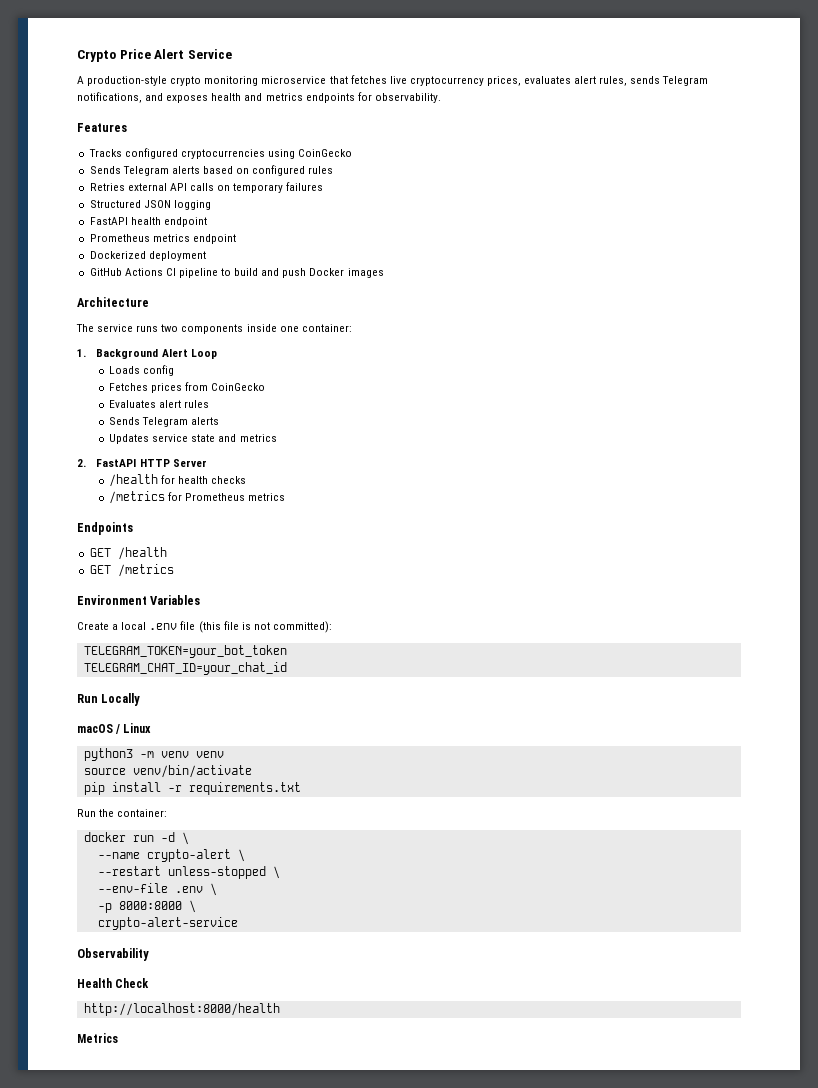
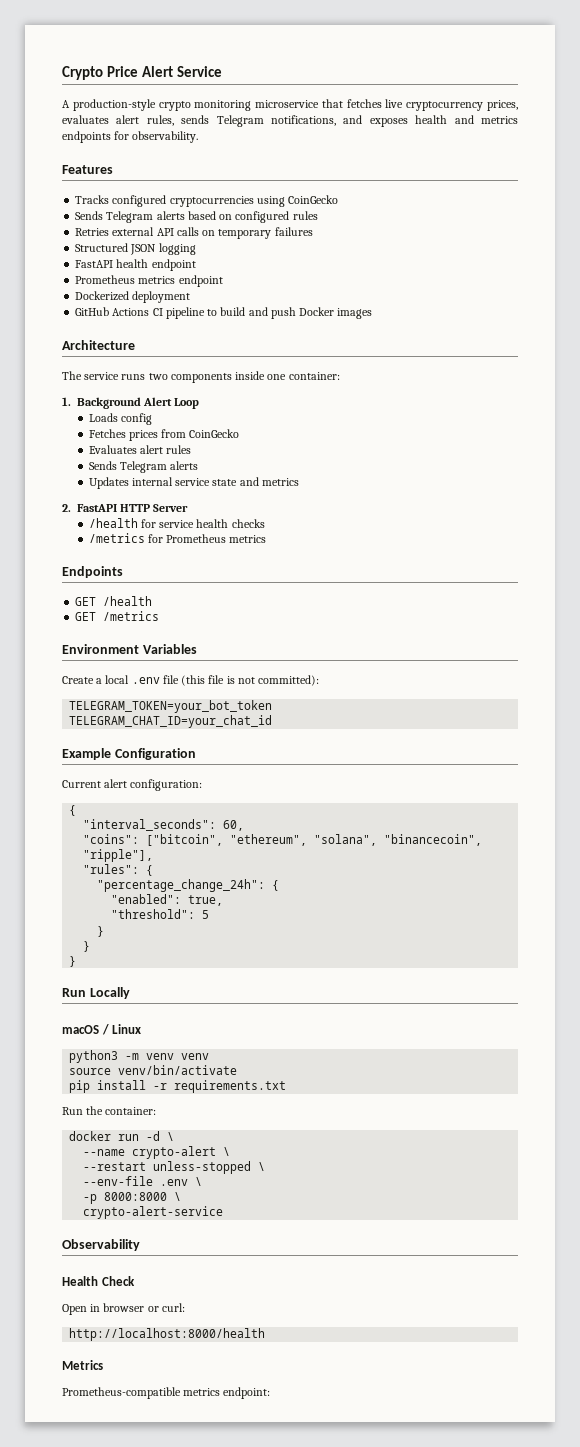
- Updates service state and metrics
+ Updates internal service state and metrics
- /health for health checks
+ /health for service health checks
+ Example Configuration
+ Current alert configuration:
+ {
+ "interval_seconds": 60,
+ "coins": ["bitcoin", "ethereum", "solana", "binancecoin", "ripple"],
+ "rules": {
+ "percentage_change_24h": {
+ "enabled": true,
+ "threshold": 5
+ }
+ }
+ }
+ Open in browser or curl:
+ Prometheus-compatible metrics endpoint:

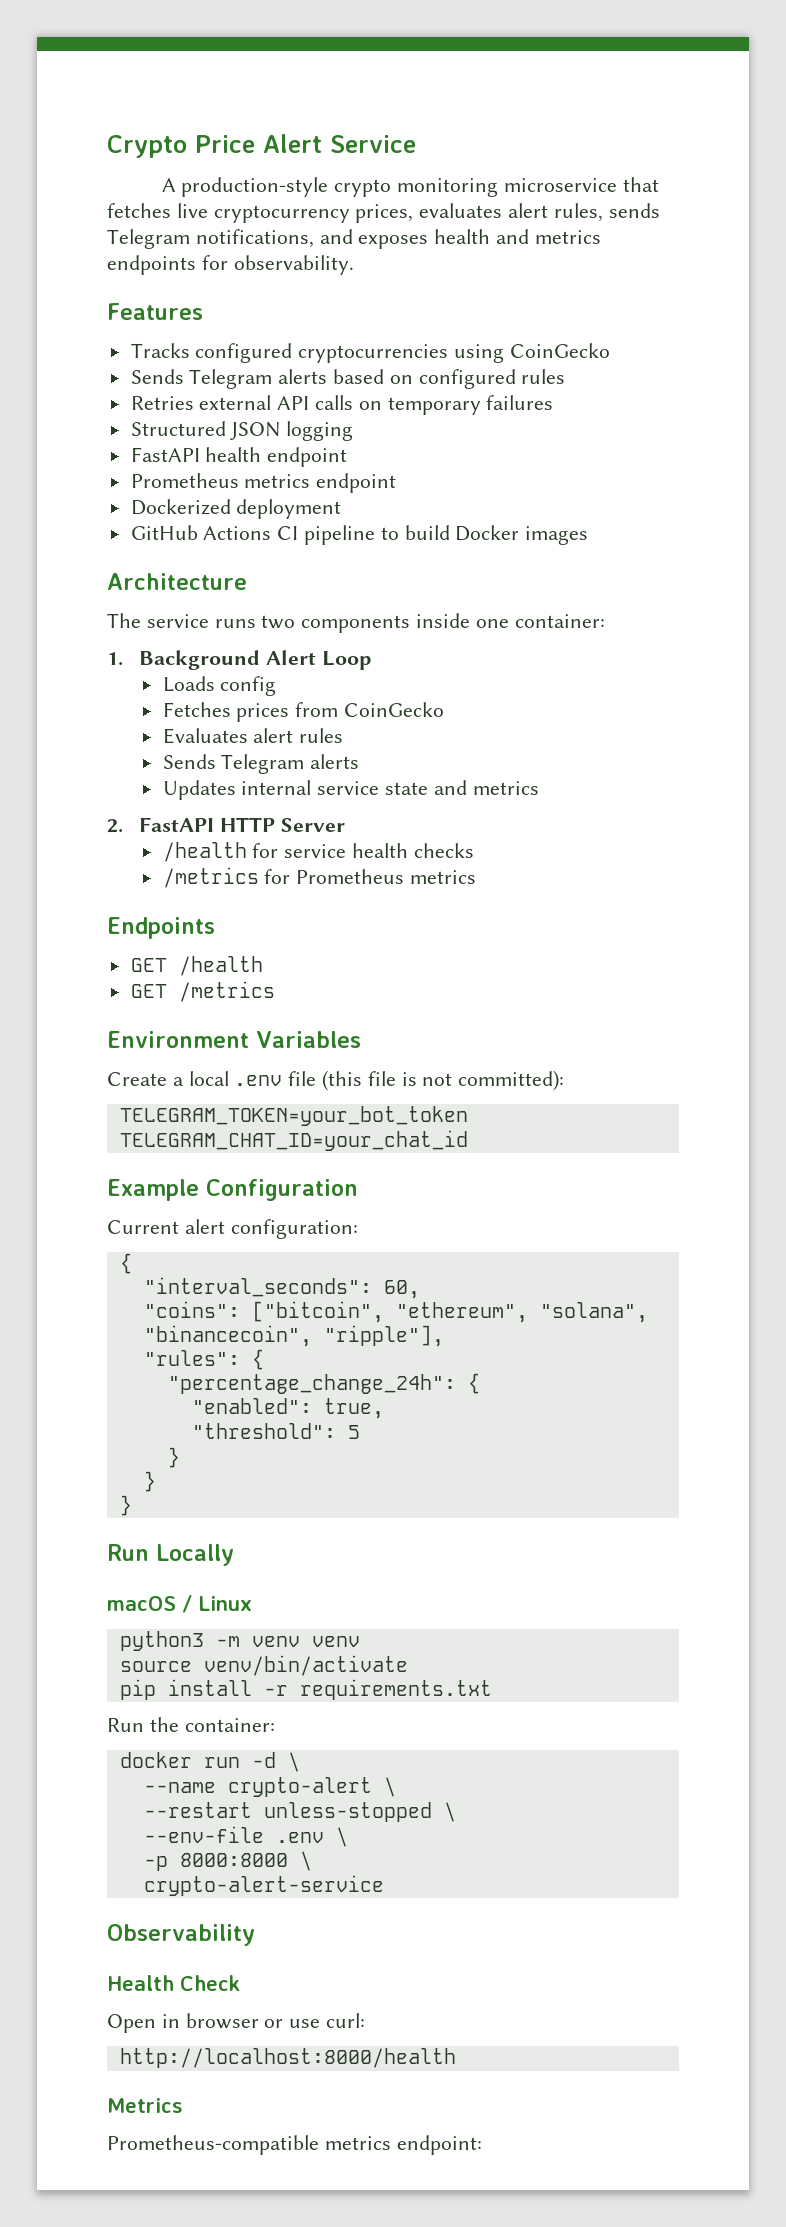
- GitHub Actions CI pipeline to build and push Docker images
+ GitHub Actions CI pipeline to build Docker images
- Open in browser or curl:
+ Open in browser or use curl:

